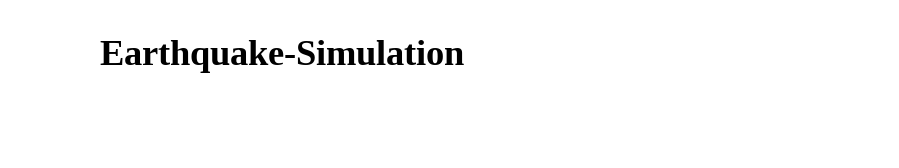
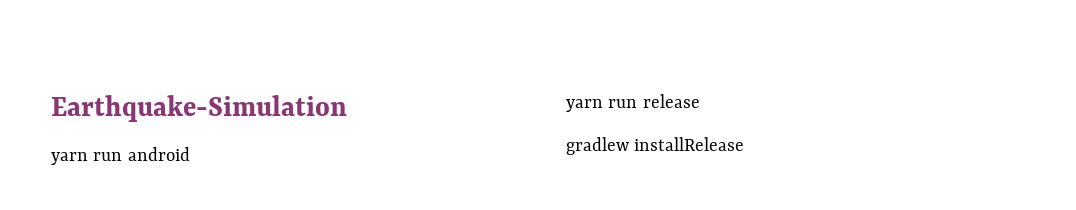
+ yarn run android
+ yarn run release
+ gradlew installRelease

